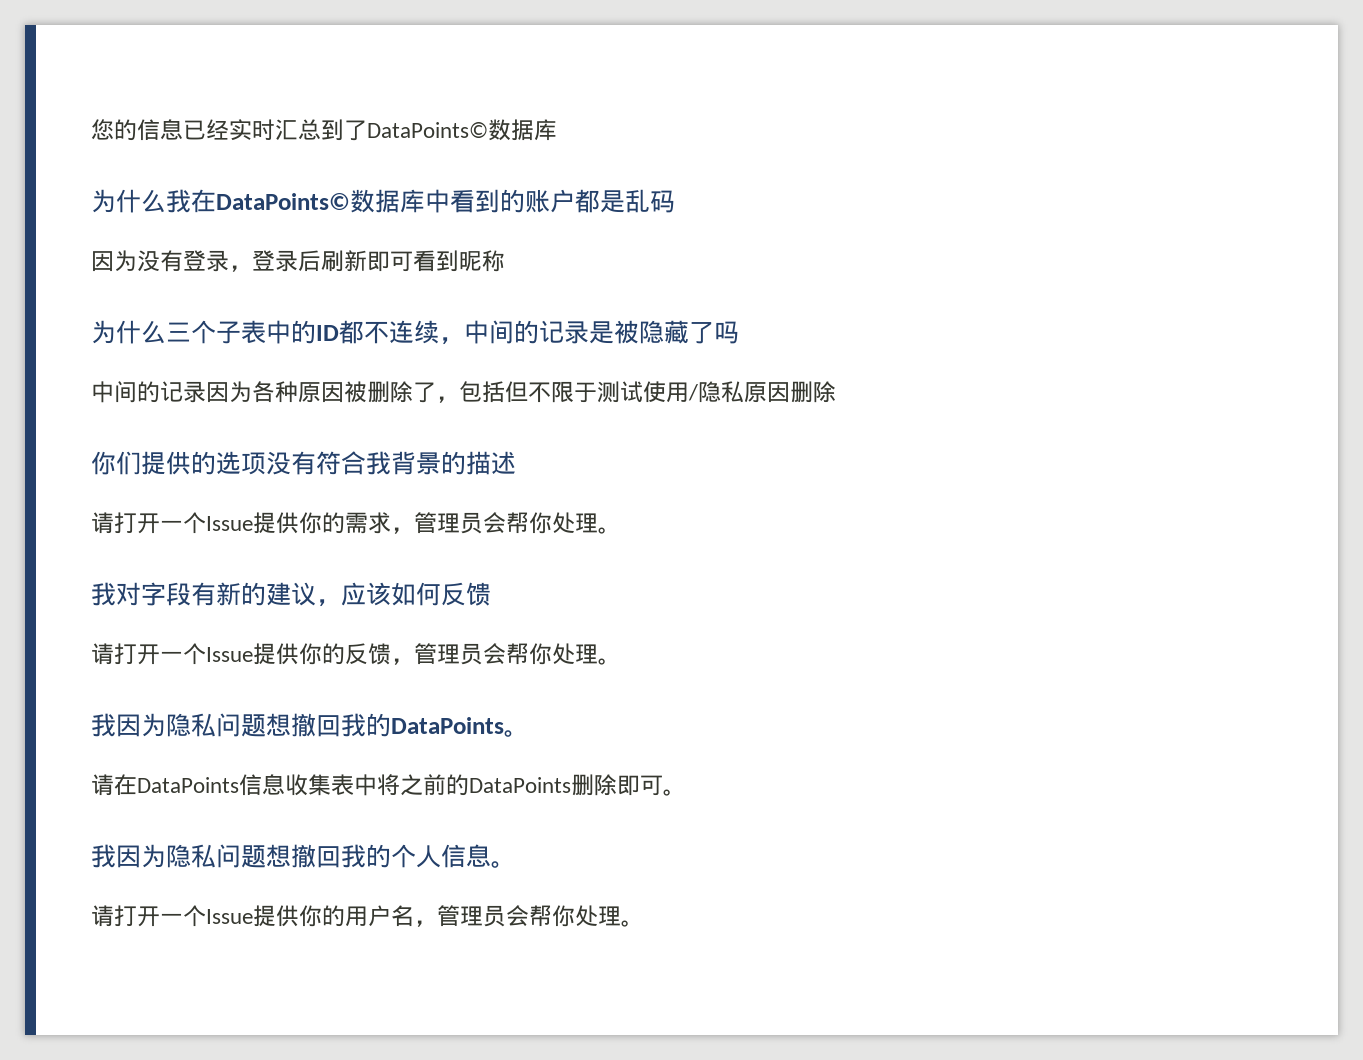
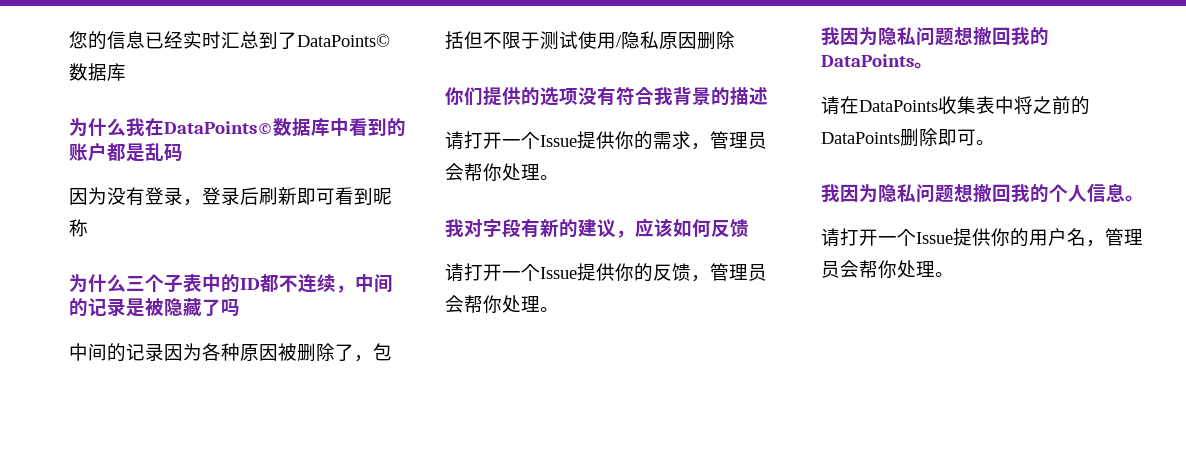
- 请在DataPoints信息收集表中将之前的DataPoints删除即可。
+ 请在DataPoints收集表中将之前的DataPoints删除即可。

